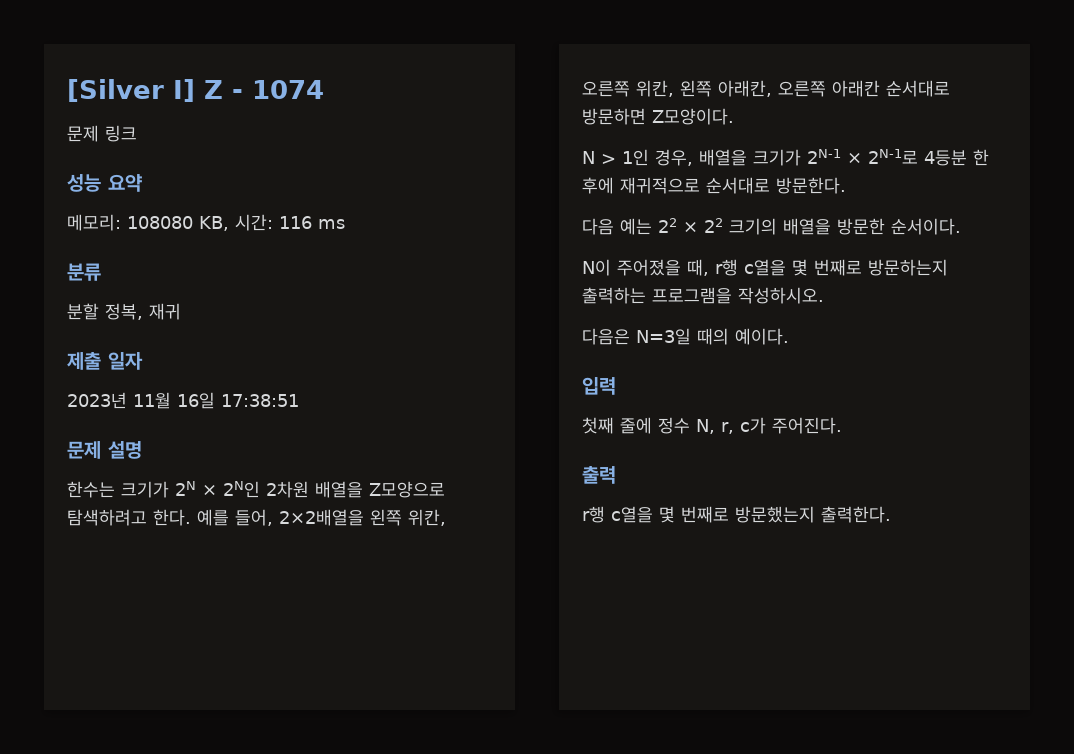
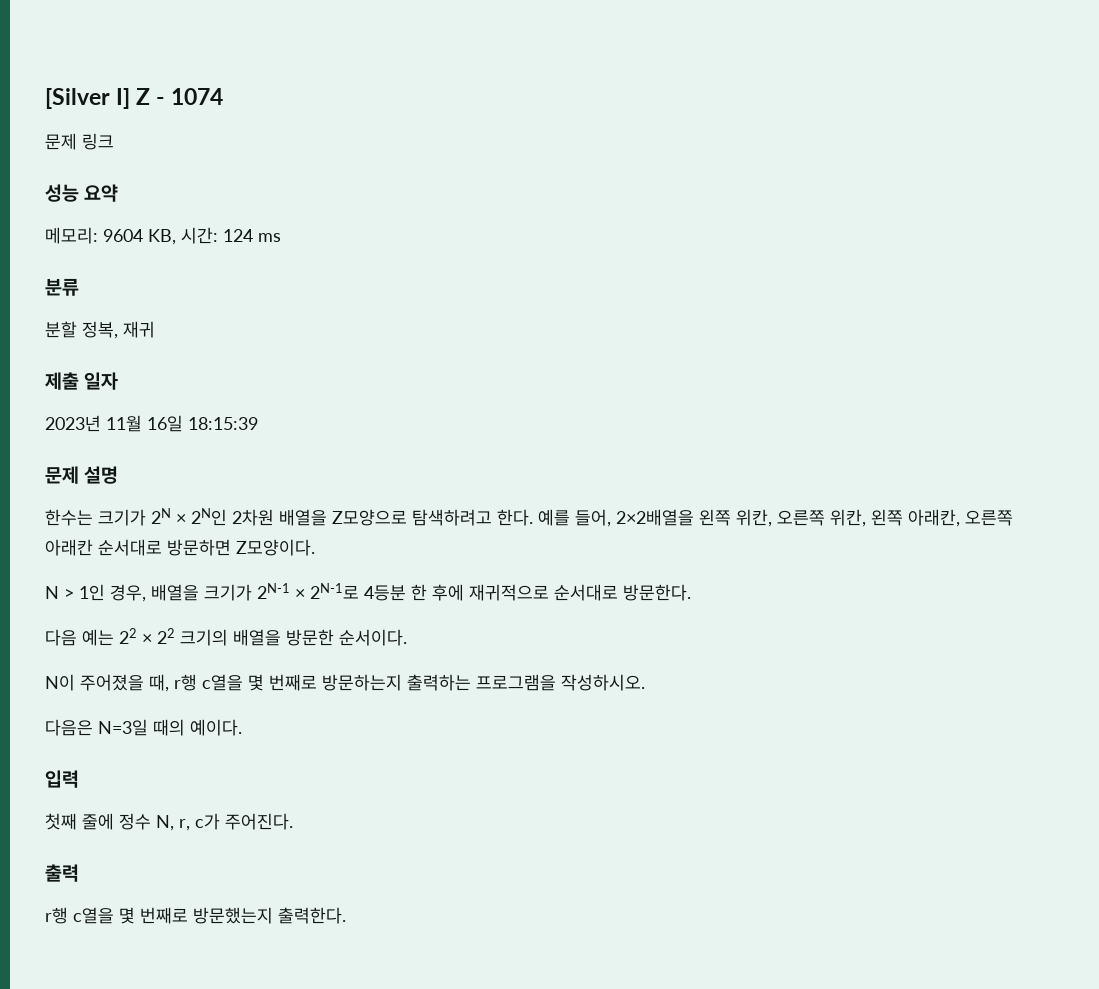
- 메모리: 108080 KB, 시간: 116 ms
+ 메모리: 9604 KB, 시간: 124 ms
- 2023년 11월 16일 17:38:51
+ 2023년 11월 16일 18:15:39

